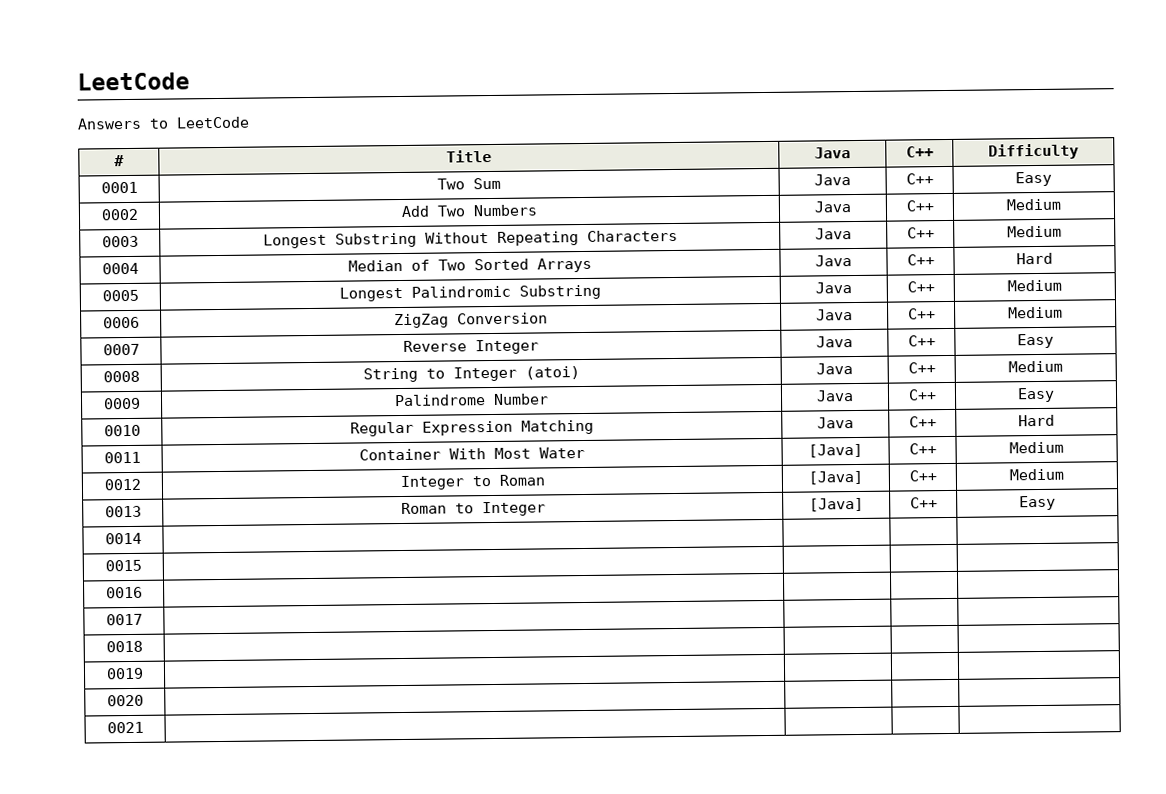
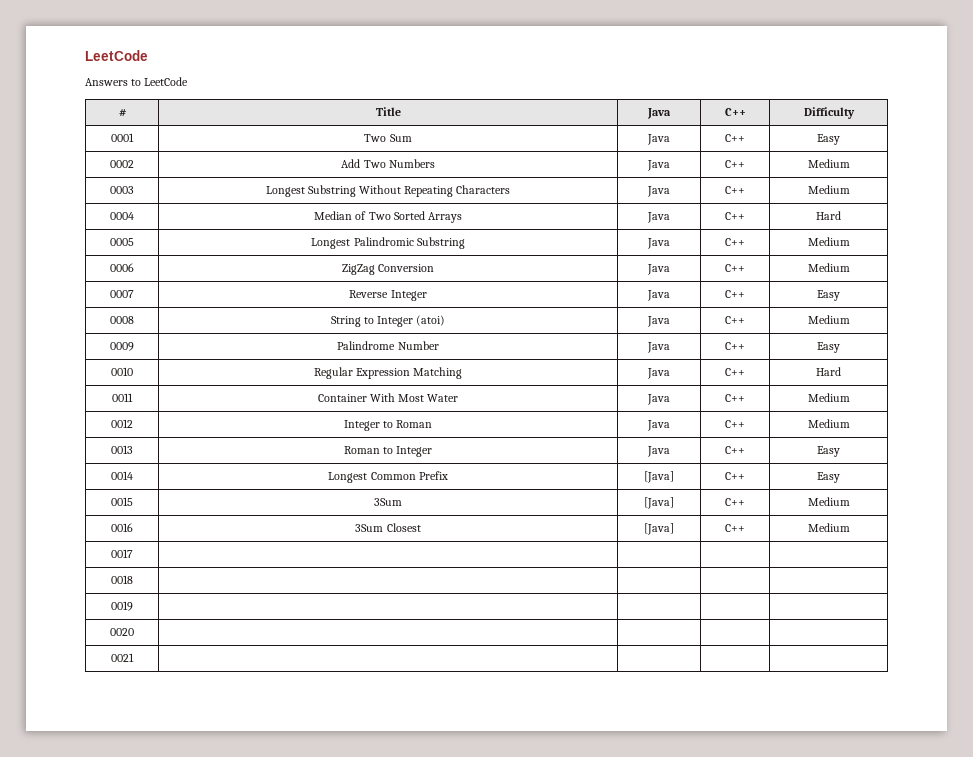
- 0011 | Container With Most Water | [Java] | C++ | Medium
+ 0011 | Container With Most Water | Java | C++ | Medium
- 0012 | Integer to Roman | [Java] | C++ | Medium
+ 0012 | Integer to Roman | Java | C++ | Medium
- 0013 | Roman to Integer | [Java] | C++ | Easy
+ 0013 | Roman to Integer | Java | C++ | Easy
- 0014 | | | |
- 0015 | | | |
- 0016 | | | |
+ 0014 | Longest Common Prefix | [Java] | C++ | Easy
+ 0015 | 3Sum | [Java] | C++ | Medium
+ 0016 | 3Sum Closest | [Java] | C++ | Medium

